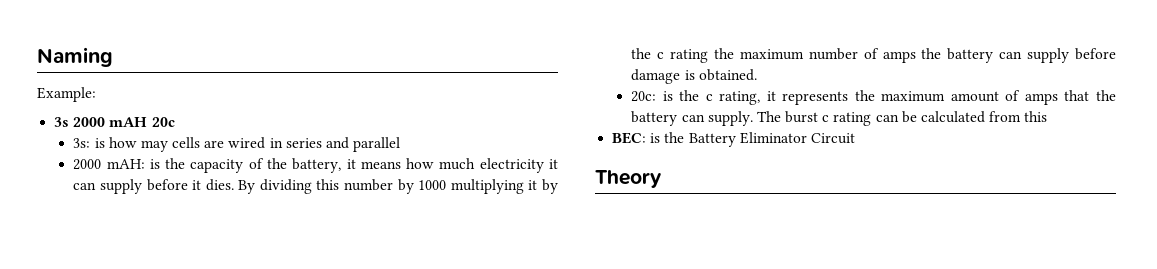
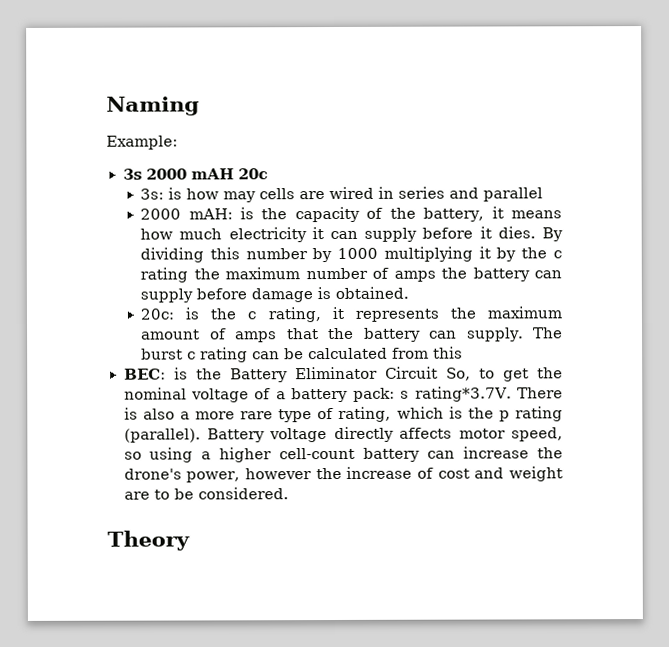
- BEC: is the Battery Eliminator Circuit
+ BEC: is the Battery Eliminator Circuit So, to get the nominal voltage of a battery pack: s rating*3.7V. There is also a more rare type of rating, which is the p rating (parallel). Battery voltage directly affects motor speed, so using a higher cell-count battery can increase the drone's power, however the increase of cost and weight are to be considered.

